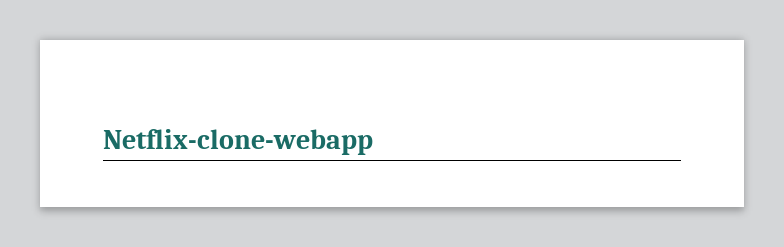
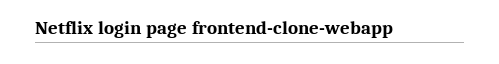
- Netflix-clone-webapp
+ Netflix login page frontend-clone-webapp

